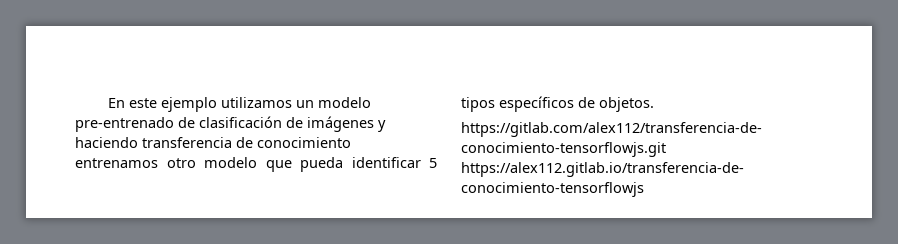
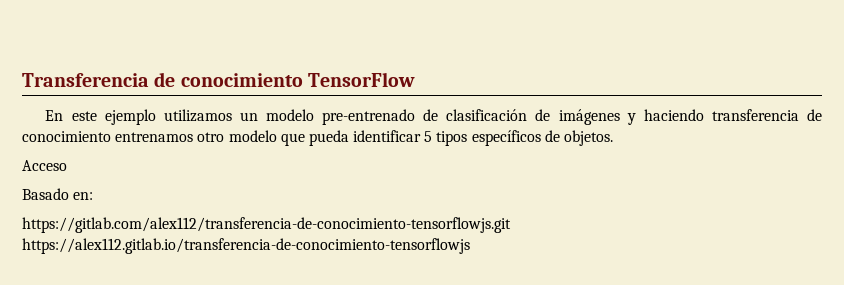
+ Transferencia de conocimiento TensorFlow
+ Acceso
+ Basado en:

